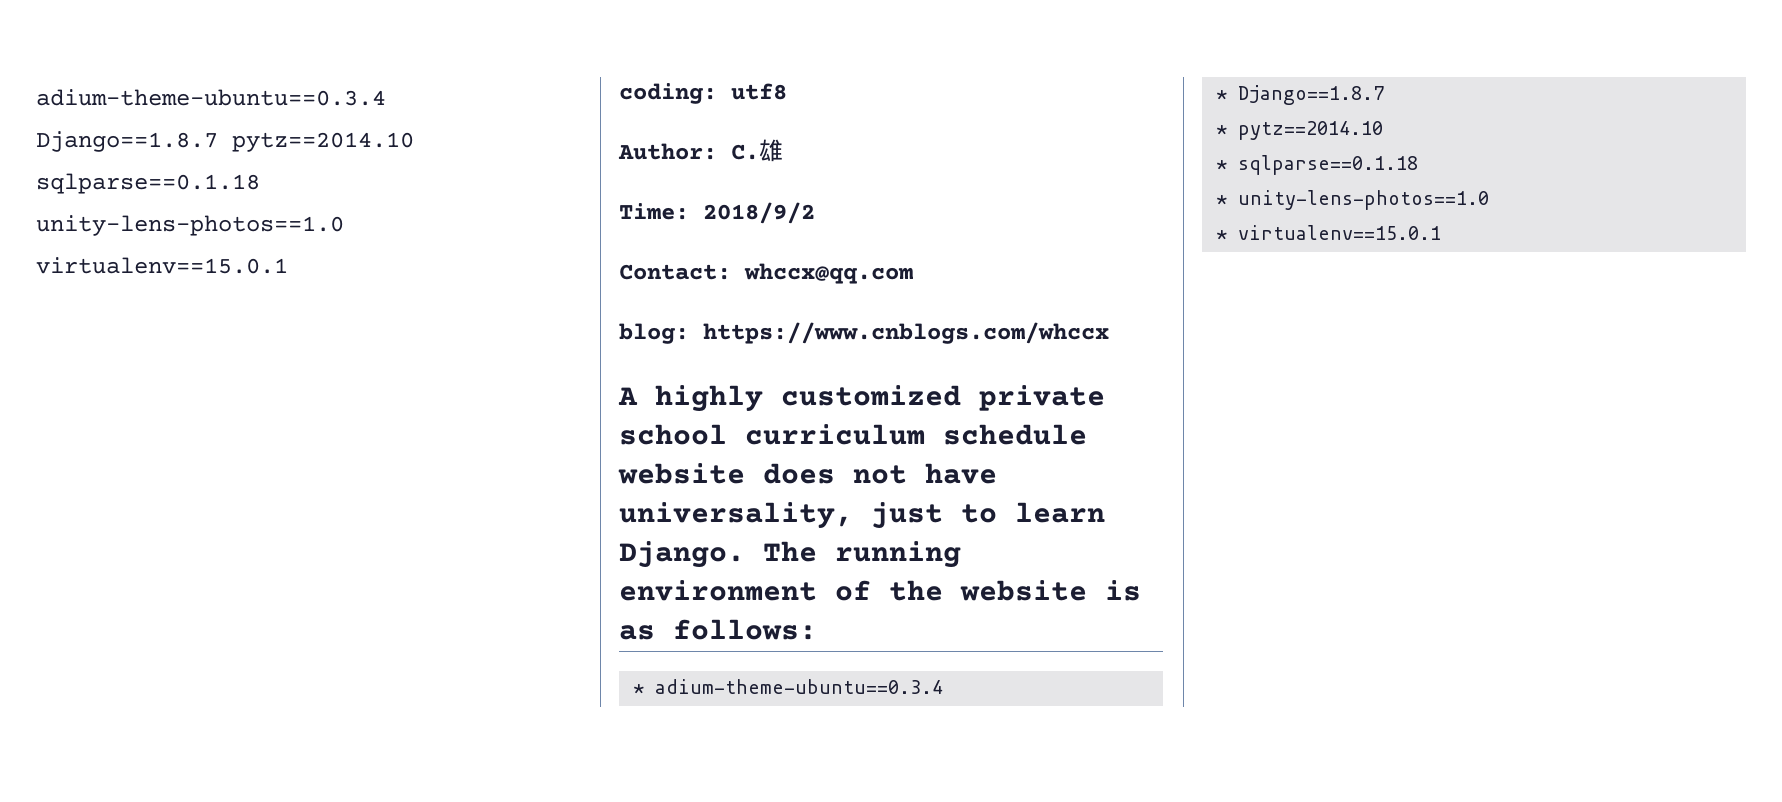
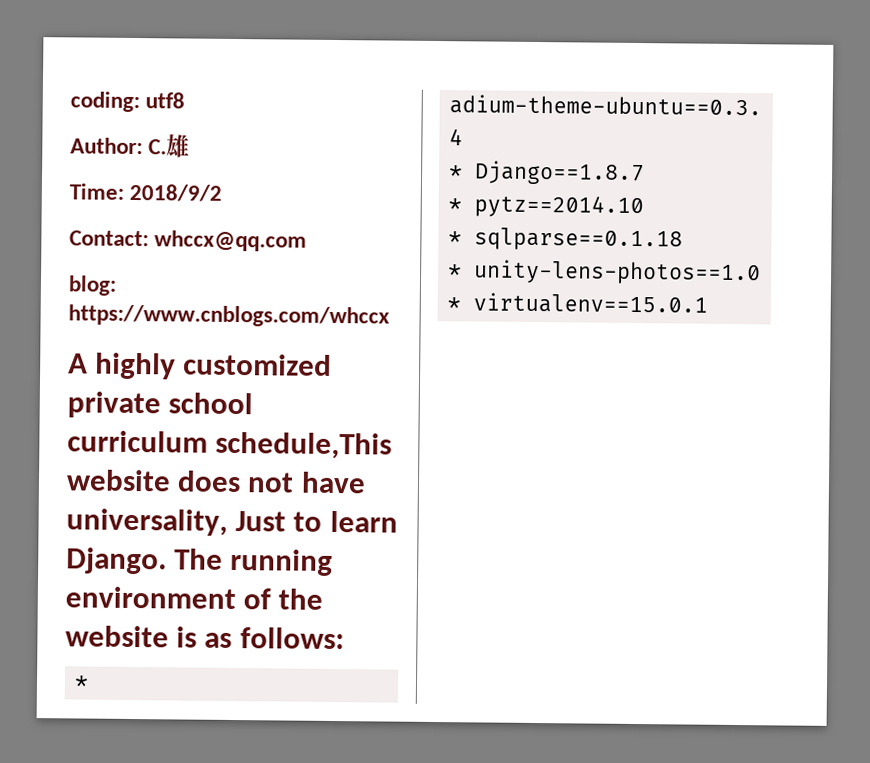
- adium-theme-ubuntu==0.3.4 Django==1.8.7 pytz==2014.10 sqlparse==0.1.18 unity-lens-photos==1.0 virtualenv==15.0.1
- A highly customized private school curriculum schedule website does not have universality, just to learn Django.
+ A highly customized private school curriculum schedule,This website does not have universality, Just to learn Django.

